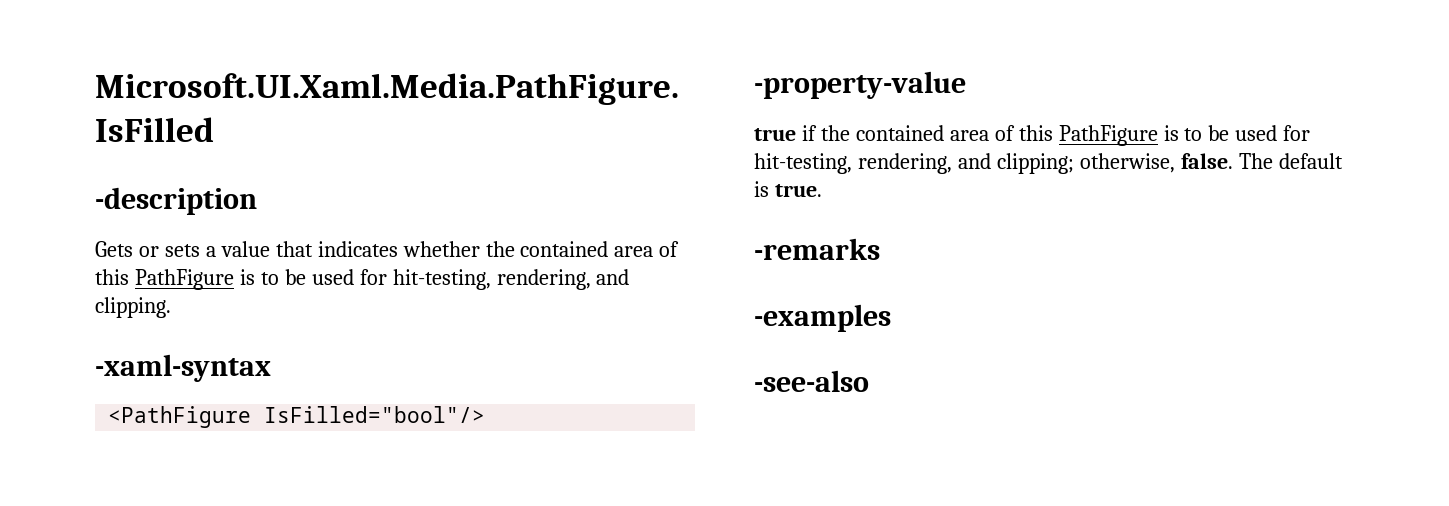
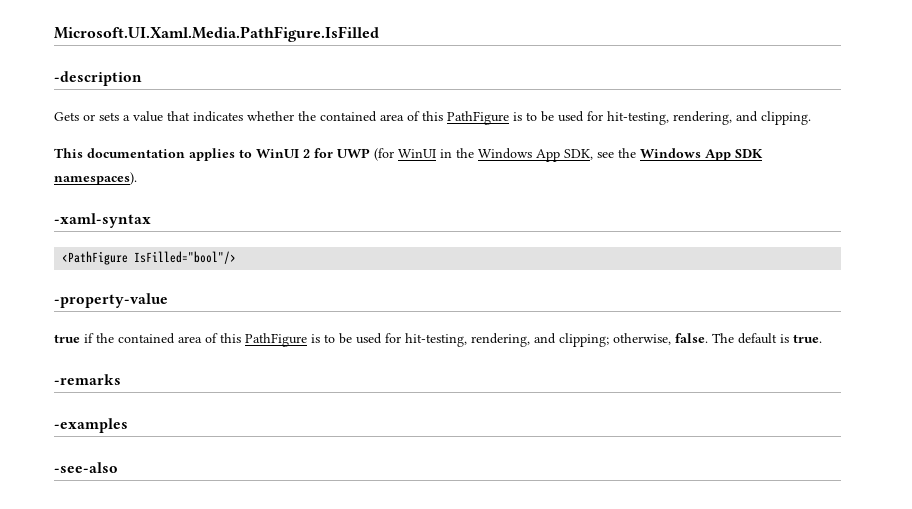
+ This documentation applies to WinUI 2 for UWP (for WinUI in the Windows App SDK, see the Windows App SDK namespaces).

